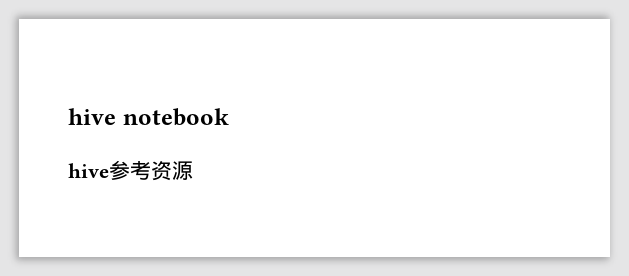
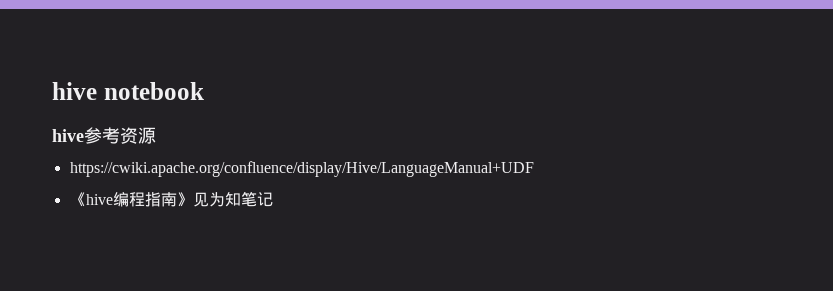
+ https://cwiki.apache.org/confluence/display/Hive/LanguageManual+UDF
+ 《hive编程指南》见为知笔记

